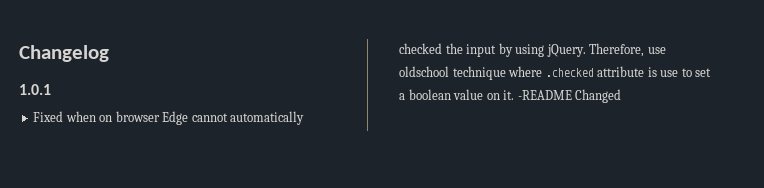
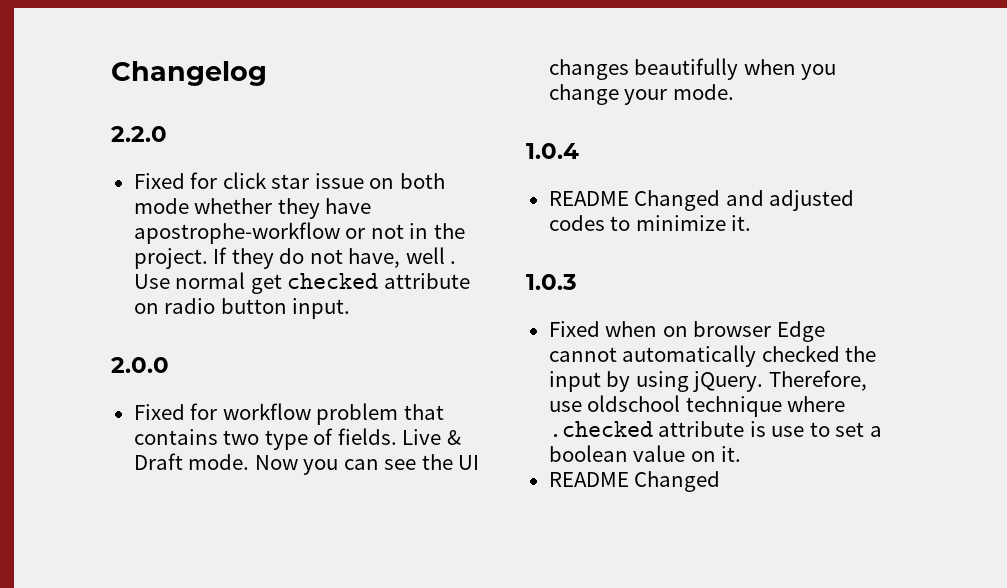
- 1.0.1
+ 2.2.0
+ Fixed for click star issue on both mode whether they have apostrophe-workflow or not in the project. If they do not have, well . Use normal get checked attribute on radio button input.
+ 2.0.0
+ Fixed for workflow problem that contains two type of fields. Live & Draft mode. Now you can see the UI changes beautifully when you change your mode.
+ 1.0.4
+ README Changed and adjusted codes to minimize it.
+ 1.0.3
- Therefore, use oldschool technique where .checked attribute is use to set a boolean value on it. -README Changed
+ Therefore, use oldschool technique where .checked attribute is use to set a boolean value on it.
+ README Changed

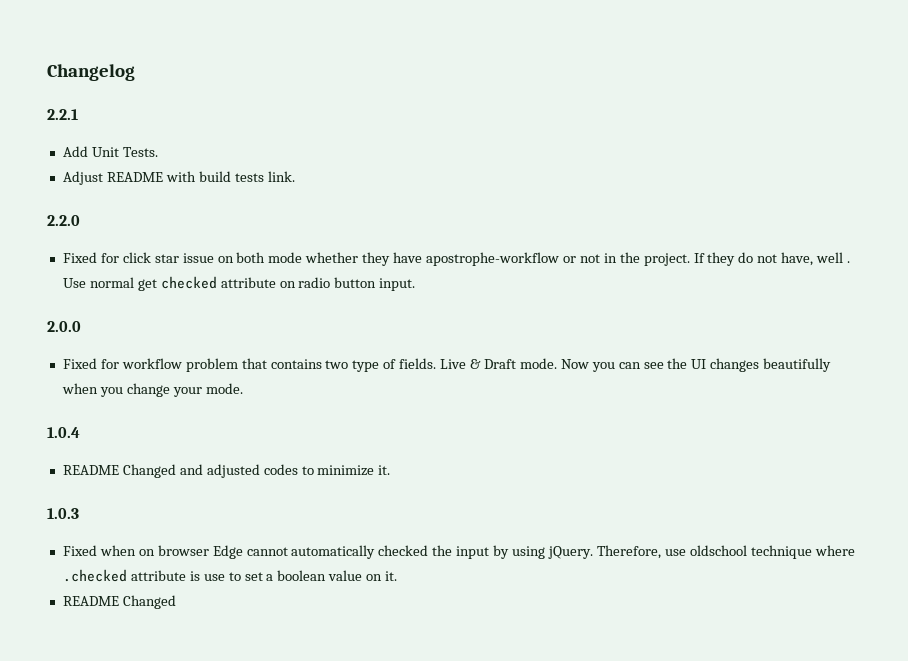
+ 2.2.1
+ Add Unit Tests.
+ Adjust README with build tests link.

